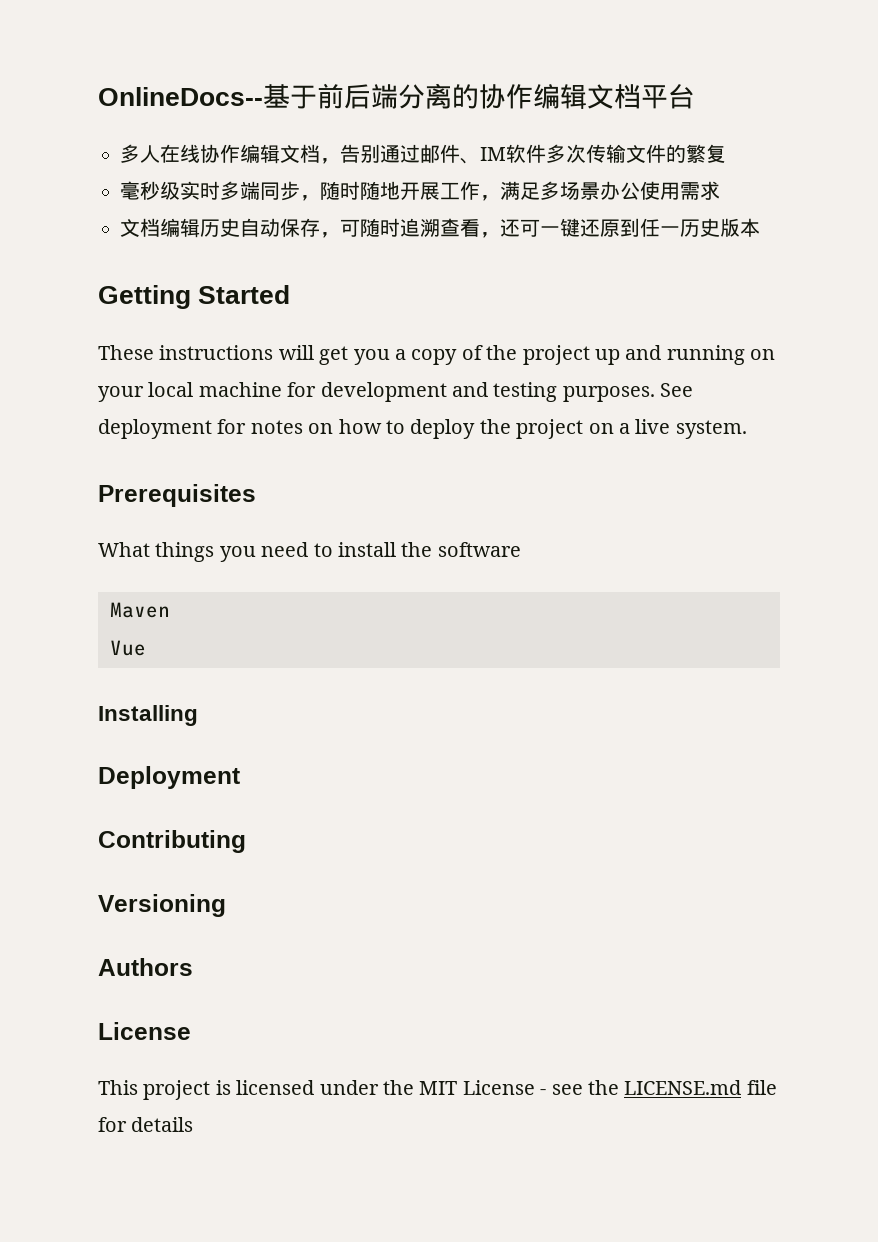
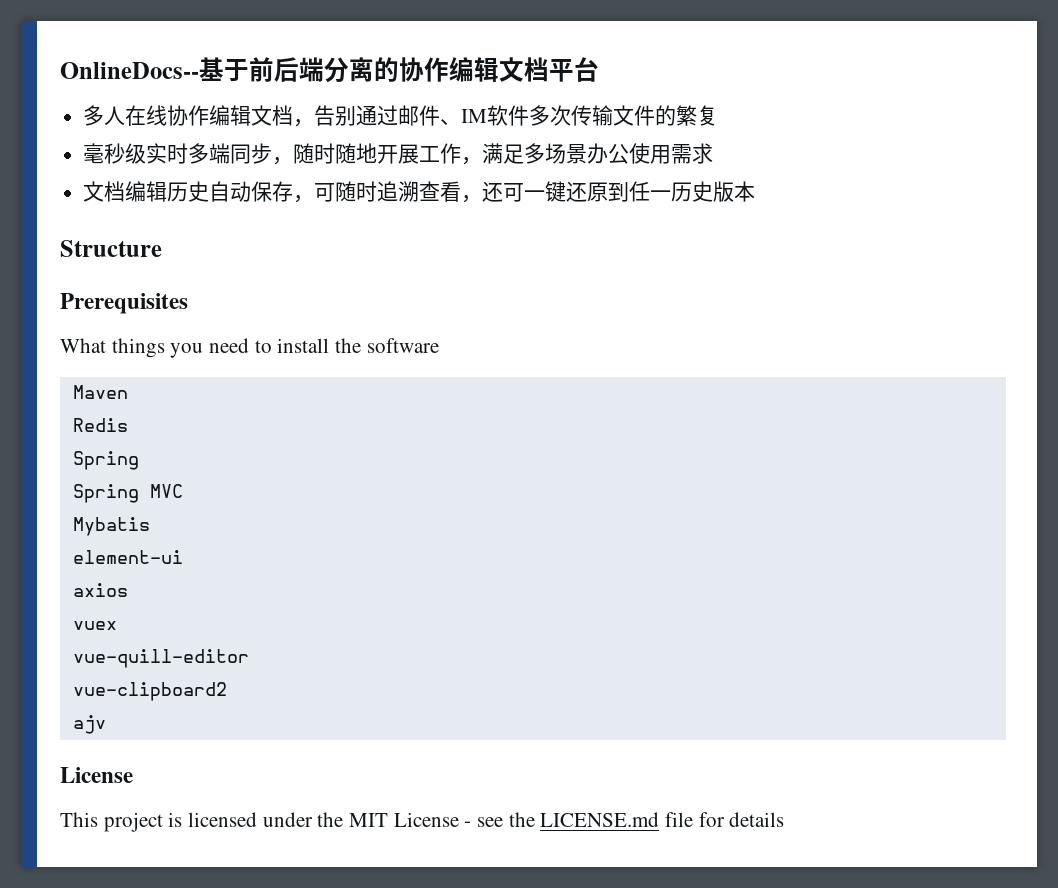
- Getting Started
- These instructions will get you a copy of the project up and running on your local machine for development and testing purposes. See deployment for notes on how to deploy the project on a live system.
+ Structure
- Vue
- Installing
- Deployment
- Contributing
- Versioning
- Authors
+ Redis
+ Spring
+ Spring MVC
+ Mybatis
+ element-ui
+ axios
+ vuex
+ vue-quill-editor
+ vue-clipboard2
+ ajv

